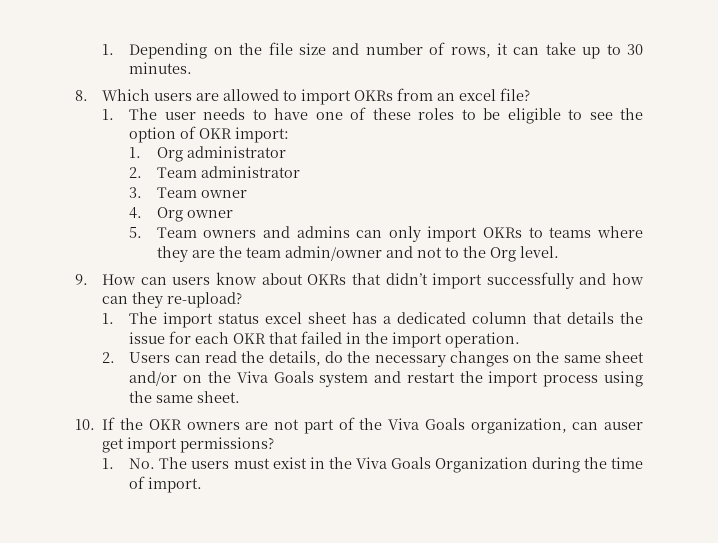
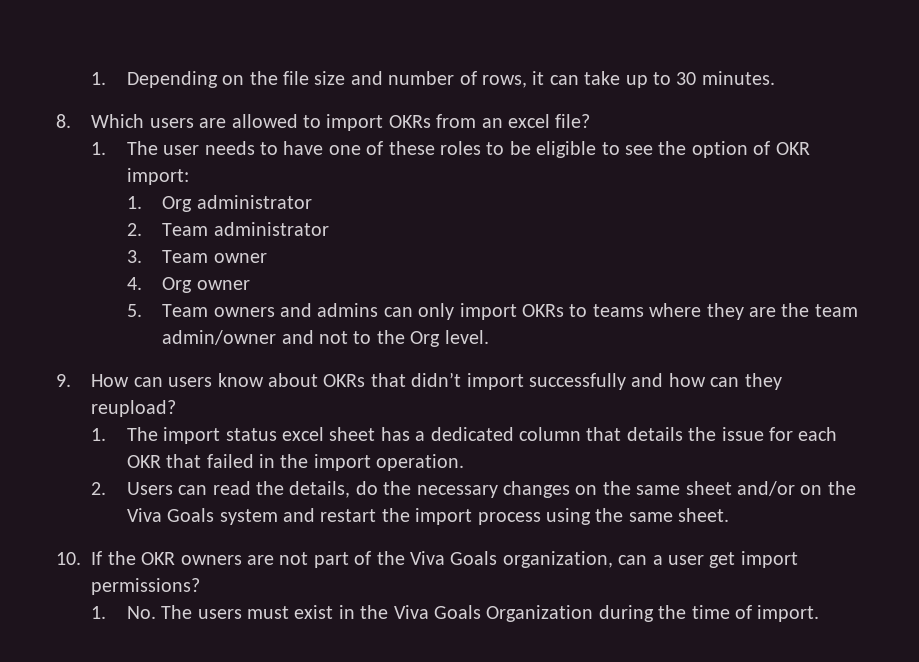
- 9. How can users know about OKRs that didn’t import successfully and how can they re-upload?
+ 9. How can users know about OKRs that didn’t import successfully and how can they reupload?
- 10. If the OKR owners are not part of the Viva Goals organization, can auser get import permissions?
+ 10. If the OKR owners are not part of the Viva Goals organization, can a user get import permissions?

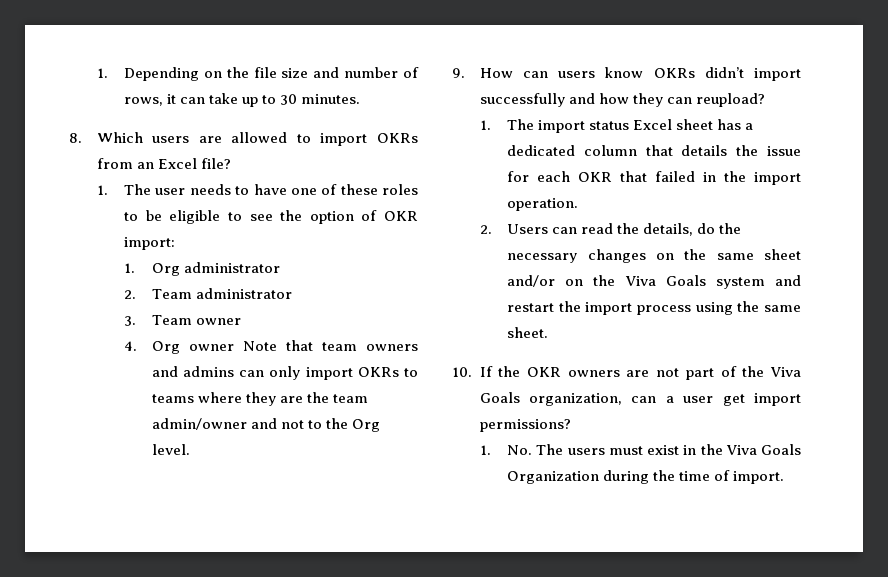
- 8. Which users are allowed to import OKRs from an excel file?
+ 8. Which users are allowed to import OKRs from an Excel file?
- 4. Org owner
- 5. Team owners and admins can only import OKRs to teams where they are the team admin/owner and not to the Org level.
+ 4. Org owner Note that team owners and admins can only import OKRs to teams where they are the team admin/owner and not to the Org level.
- 9. How can users know about OKRs that didn’t import successfully and how can they reupload?
+ 9. How can users know OKRs didn’t import successfully and how they can reupload?
- 1. The import status excel sheet has a dedicated column that details the issue for each OKR that failed in the import operation.
+ 1. The import status Excel sheet has a dedicated column that details the issue for each OKR that failed in the import operation.

